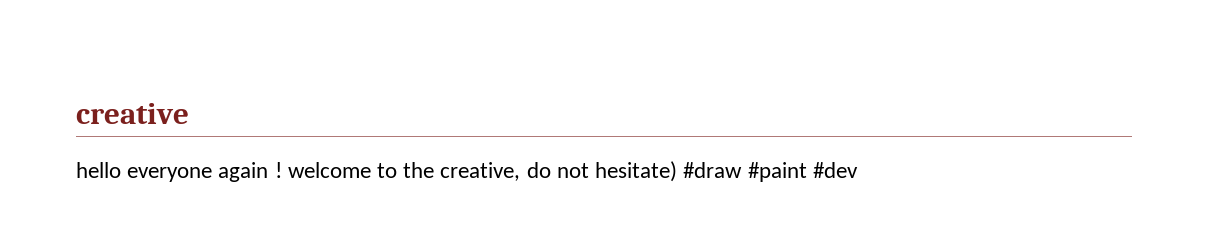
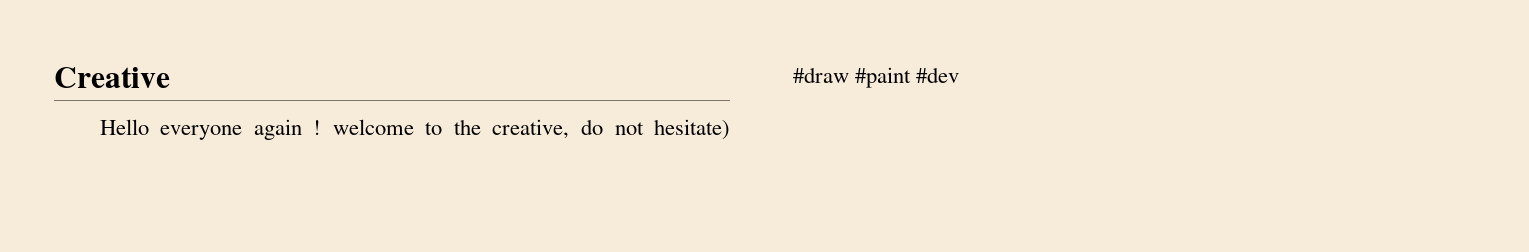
- creative
- hello everyone again ! welcome to the creative, do not hesitate) #draw #paint #dev
+ Creative
+ Hello everyone again ! welcome to the creative, do not hesitate) #draw #paint #dev

